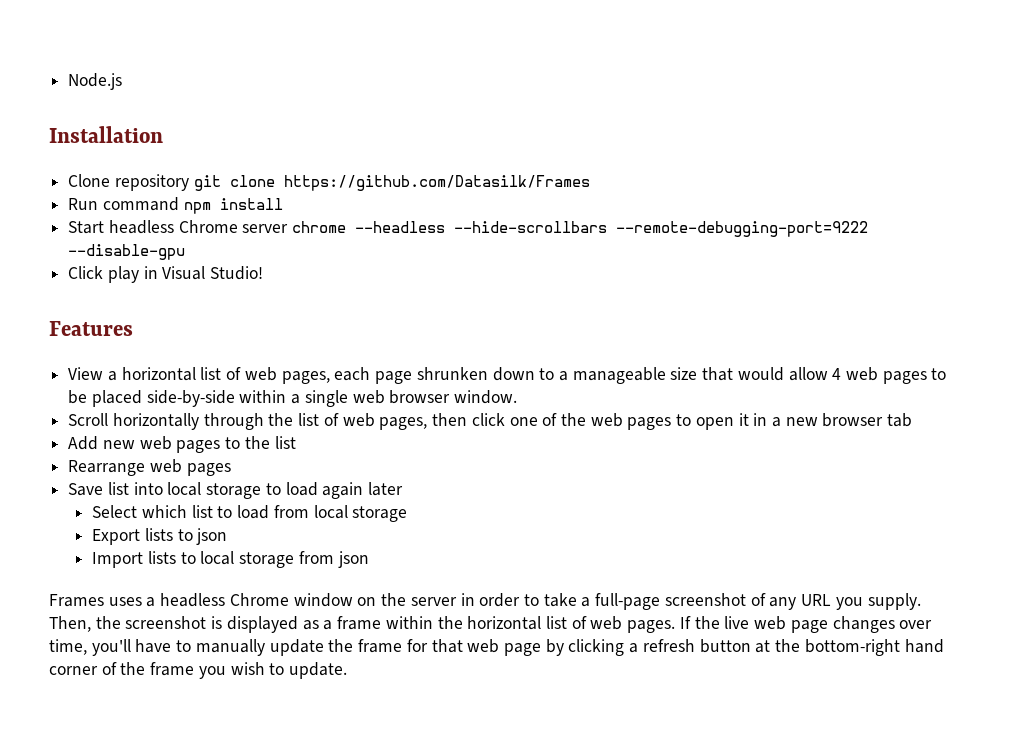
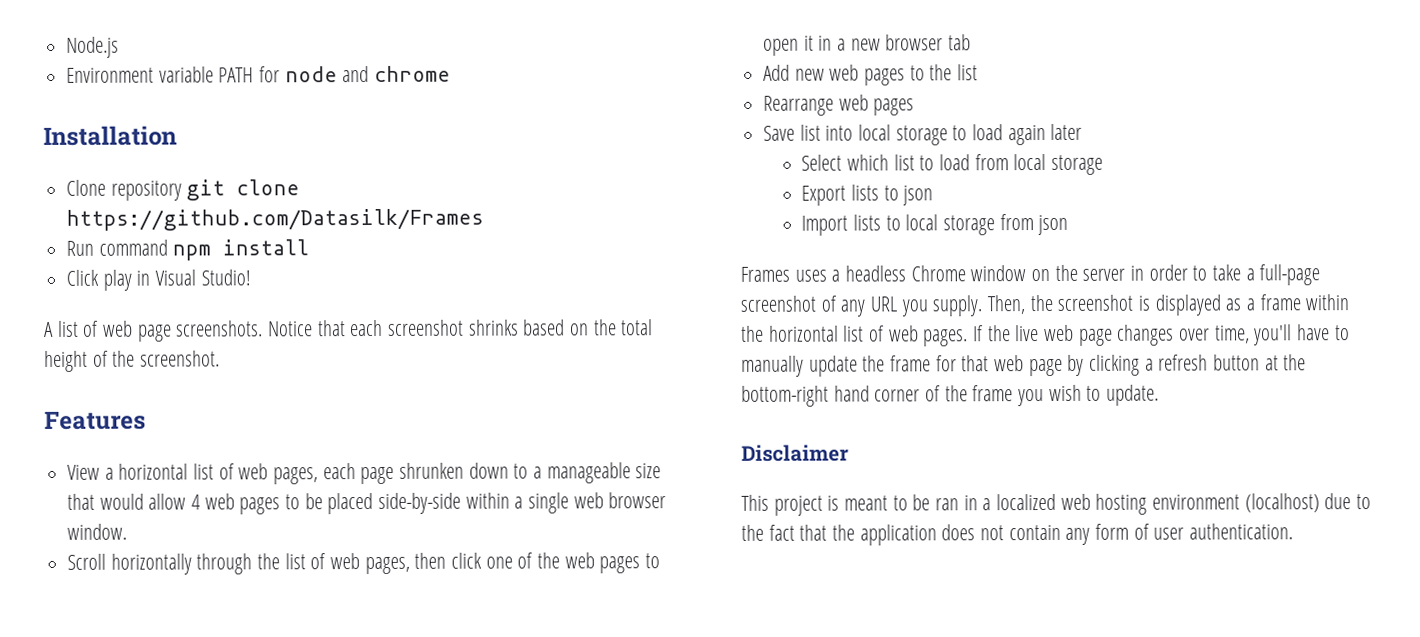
+ Environment variable PATH for node and chrome
- Start headless Chrome server chrome --headless --hide-scrollbars --remote-debugging-port=9222 --disable-gpu
+ A list of web page screenshots. Notice that each screenshot shrinks based on the total height of the screenshot.
+ Disclaimer
+ This project is meant to be ran in a localized web hosting environment (localhost) due to the fact that the application does not contain any form of user authentication.

